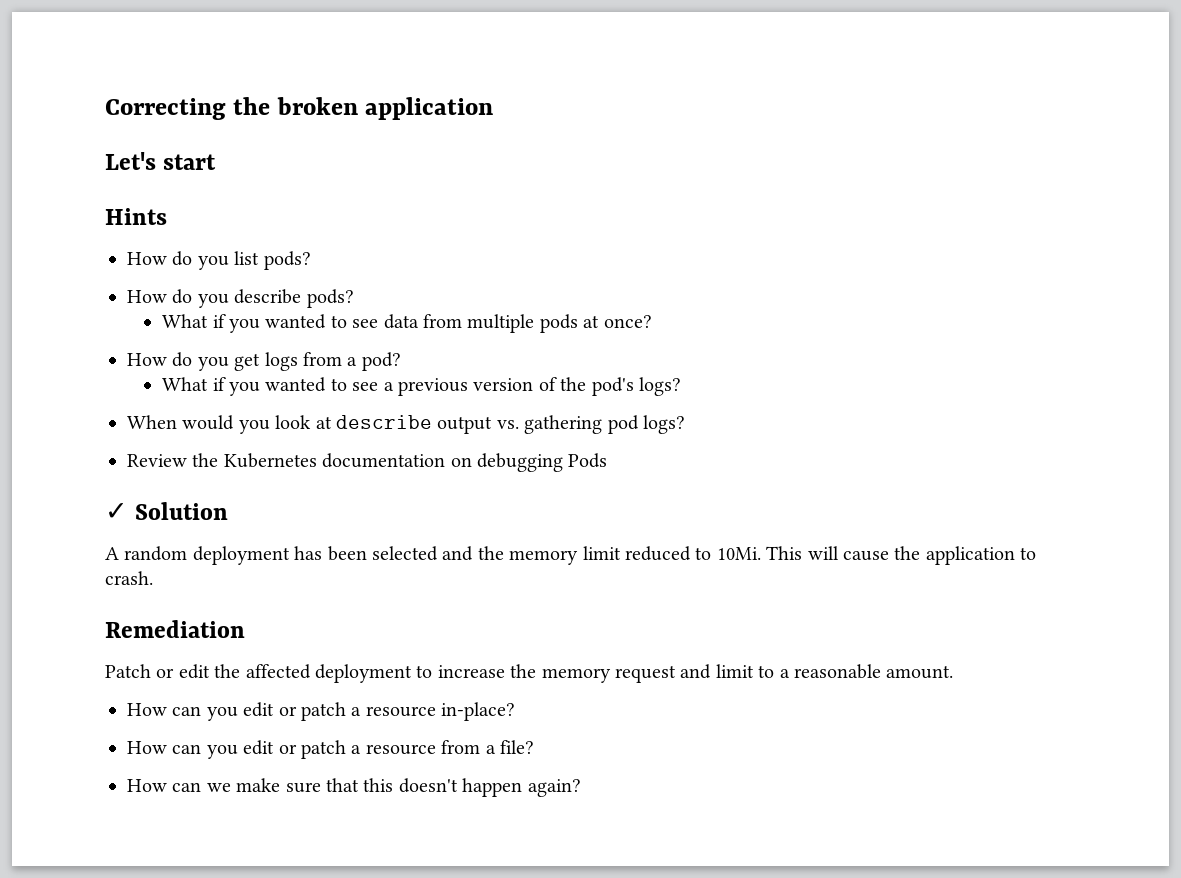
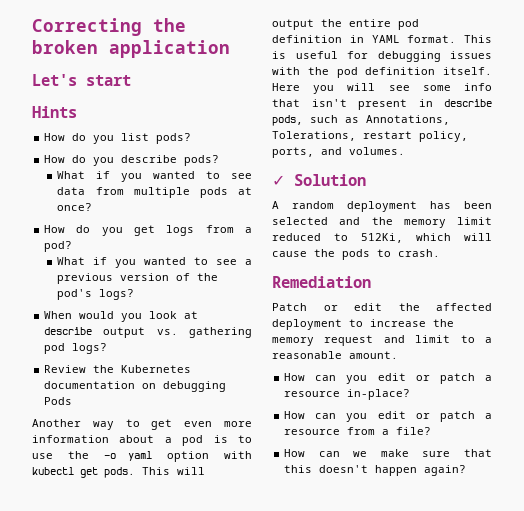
+ Another way to get even more information about a pod is to use the -o yaml option with kubectl get pods. This will output the entire pod definition in YAML format. This is useful for debugging issues with the pod definition itself. Here you will see some info that isn't present in describe pods, such as Annotations, Tolerations, restart policy, ports, and volumes.
- A random deployment has been selected and the memory limit reduced to 10Mi. This will cause the application to crash.
+ A random deployment has been selected and the memory limit reduced to 512Ki, which will cause the pods to crash.

